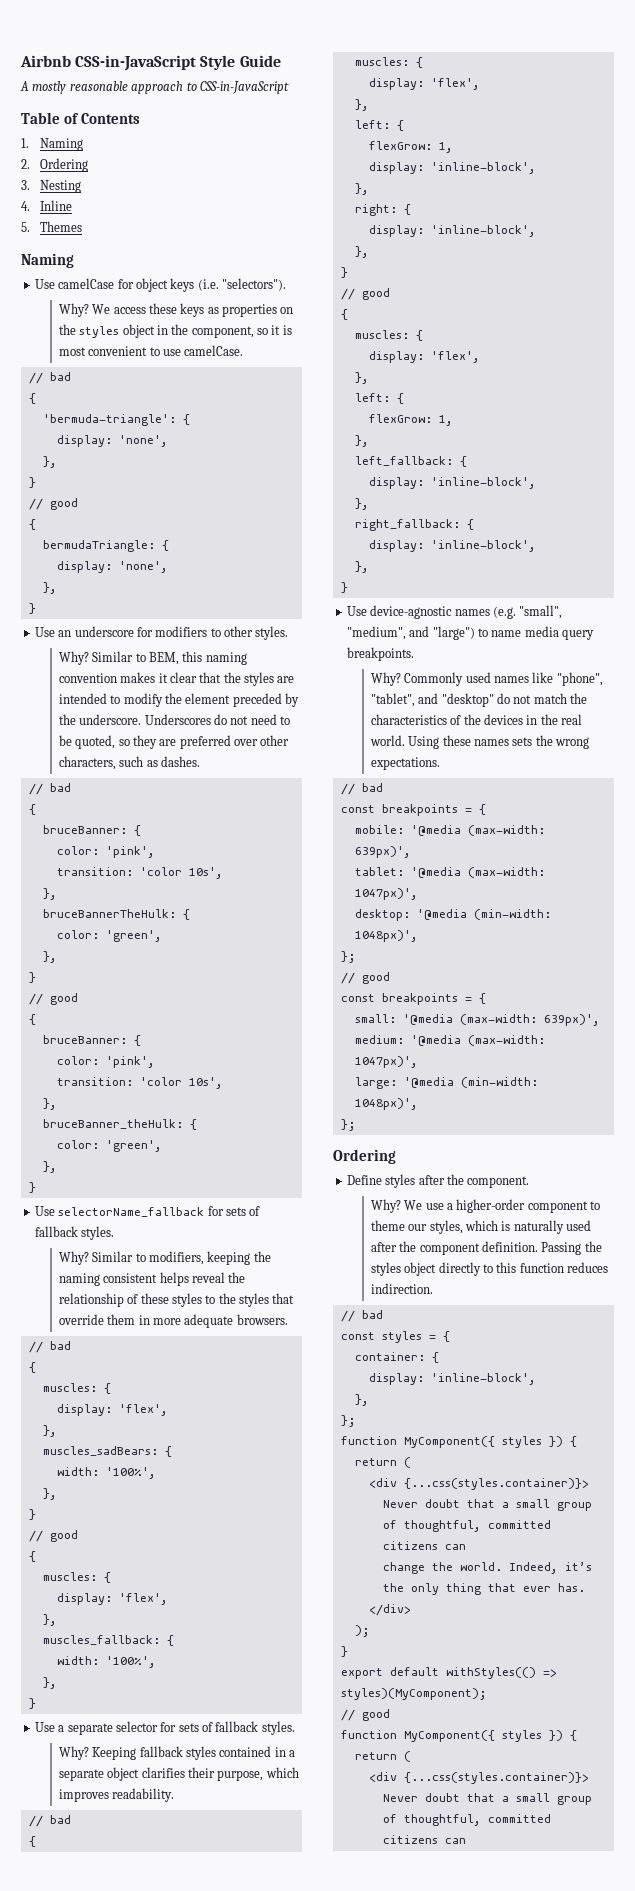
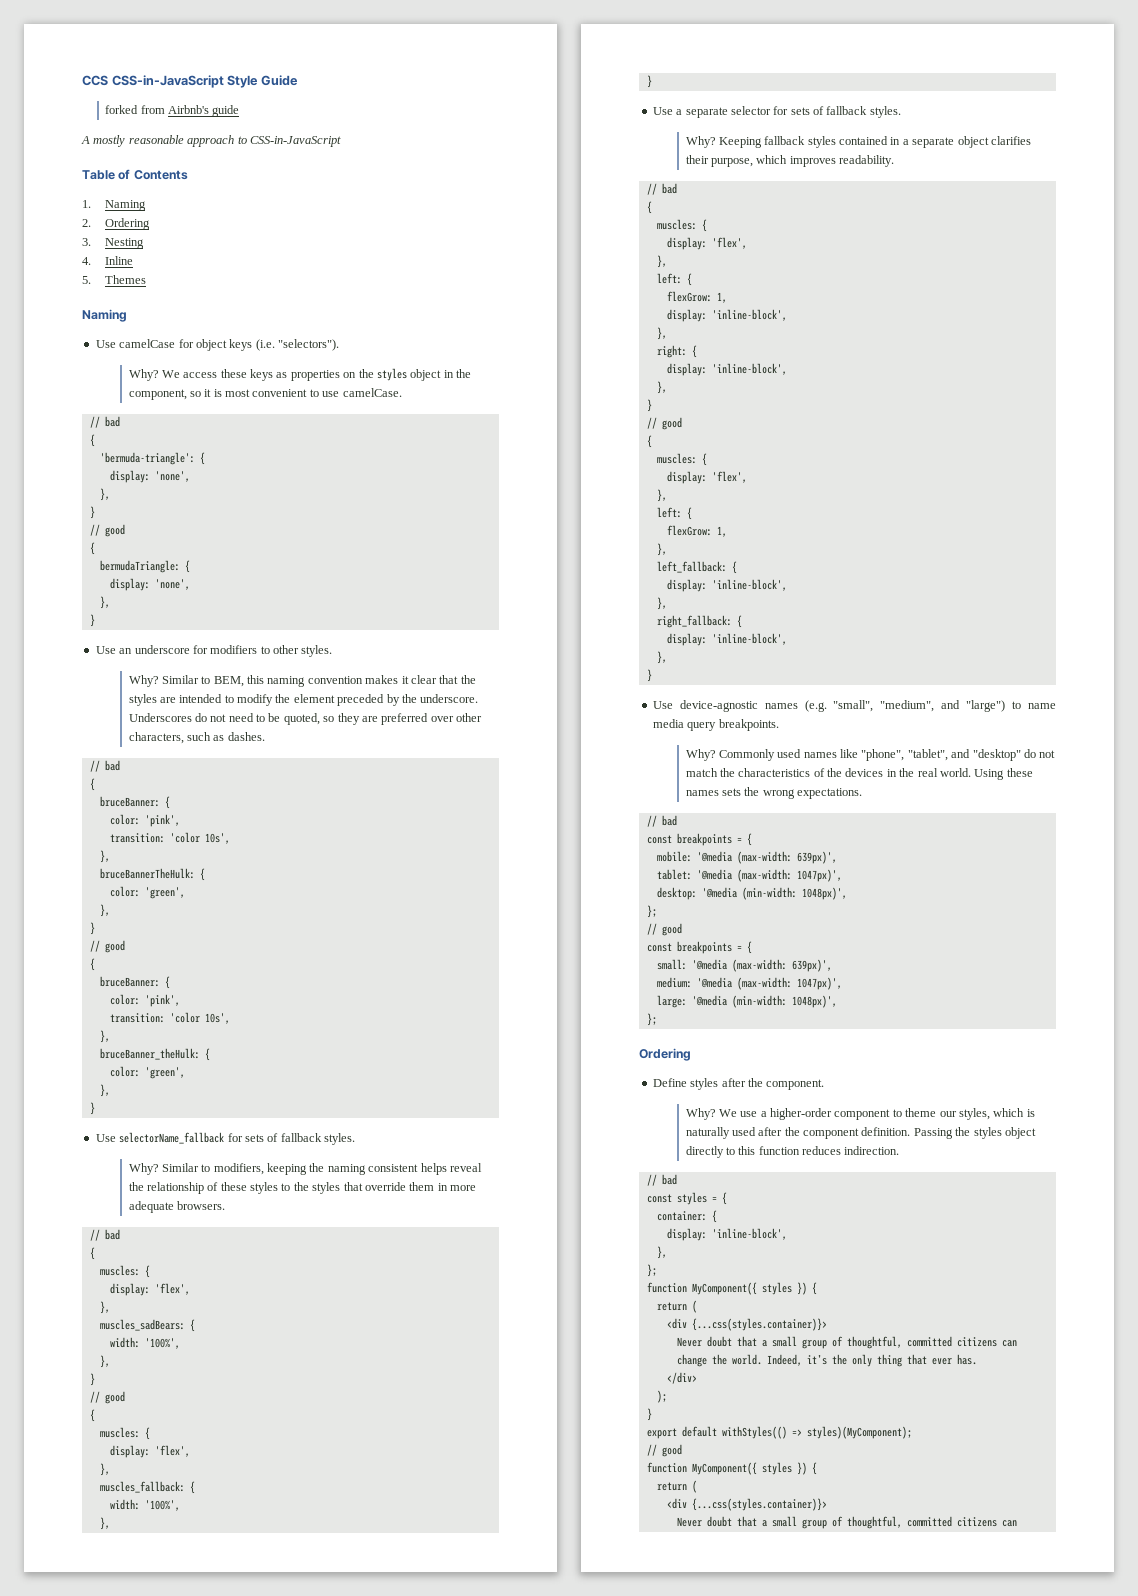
- Airbnb CSS-in-JavaScript Style Guide
+ CCS CSS-in-JavaScript Style Guide
+ forked from Airbnb's guide

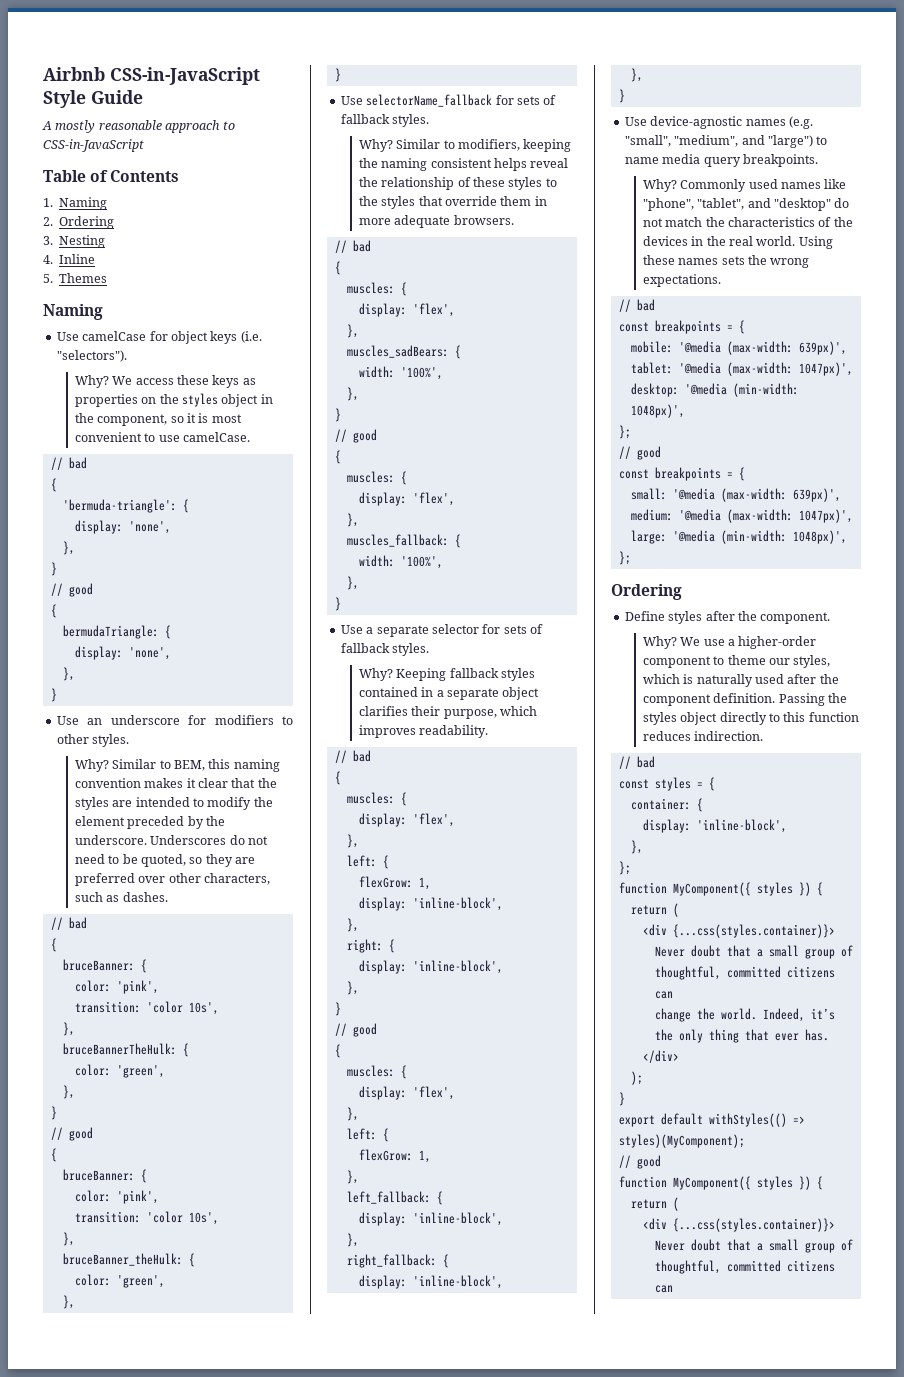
- CCS CSS-in-JavaScript Style Guide
+ Airbnb CSS-in-JavaScript Style Guide
- forked from Airbnb's guide

